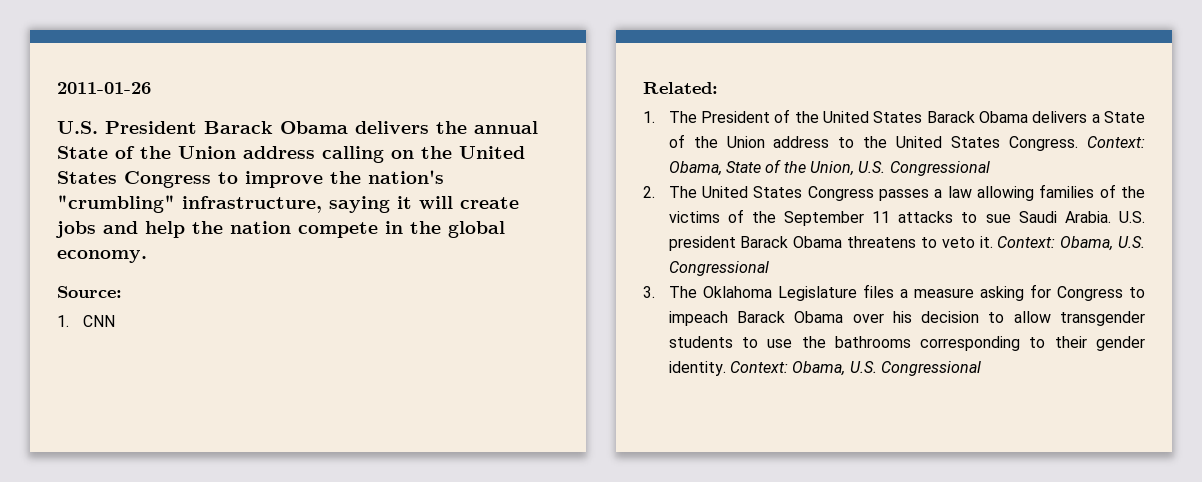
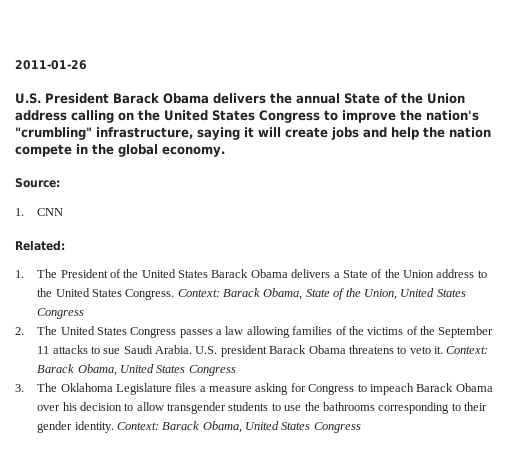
- Context: Obama, State of the Union, U.S. Congressional
+ Context: Barack Obama, State of the Union, United States Congress
- U.S. president Barack Obama threatens to veto it. Context: Obama, U.S. Congressional
+ U.S. president Barack Obama threatens to veto it. Context: Barack Obama, United States Congress
- 3. The Oklahoma Legislature files a measure asking for Congress to impeach Barack Obama over his decision to allow transgender students to use the bathrooms corresponding to their gender identity. Context: Obama, U.S. Congressional
+ 3. The Oklahoma Legislature files a measure asking for Congress to impeach Barack Obama over his decision to allow transgender students to use the bathrooms corresponding to their gender identity. Context: Barack Obama, United States Congress

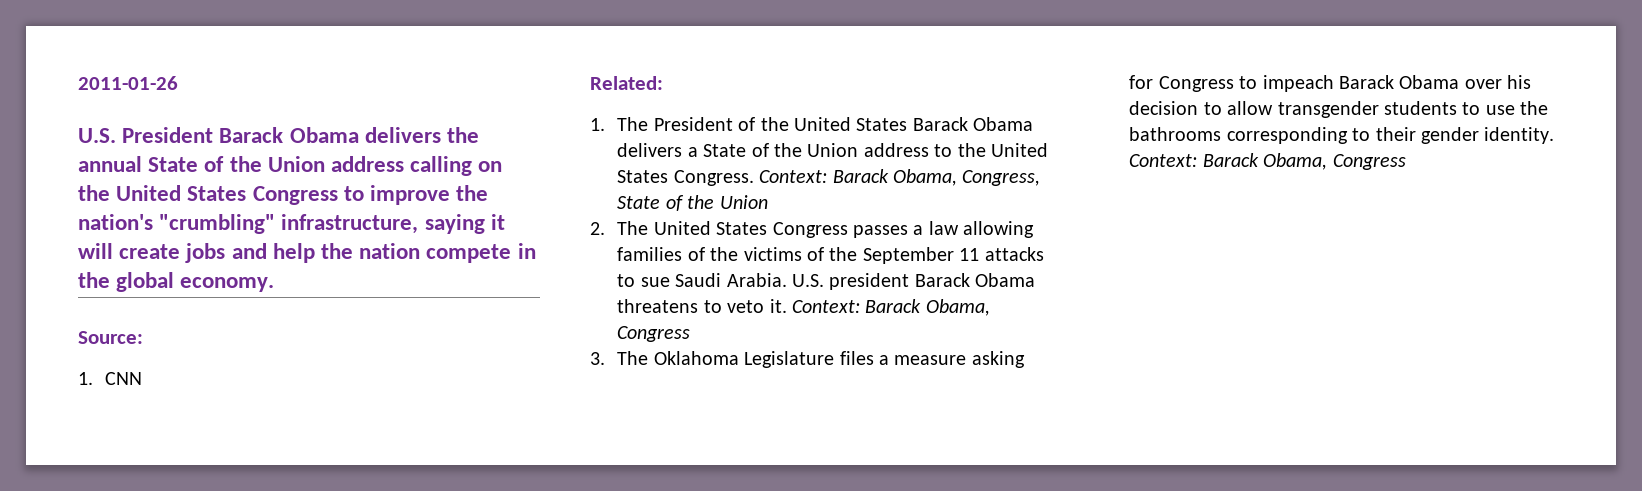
- Context: Barack Obama, State of the Union, United States Congress
+ Context: Barack Obama, Congress, State of the Union
- U.S. president Barack Obama threatens to veto it. Context: Barack Obama, United States Congress
+ U.S. president Barack Obama threatens to veto it. Context: Barack Obama, Congress
- 3. The Oklahoma Legislature files a measure asking for Congress to impeach Barack Obama over his decision to allow transgender students to use the bathrooms corresponding to their gender identity. Context: Barack Obama, United States Congress
+ 3. The Oklahoma Legislature files a measure asking for Congress to impeach Barack Obama over his decision to allow transgender students to use the bathrooms corresponding to their gender identity. Context: Barack Obama, Congress

